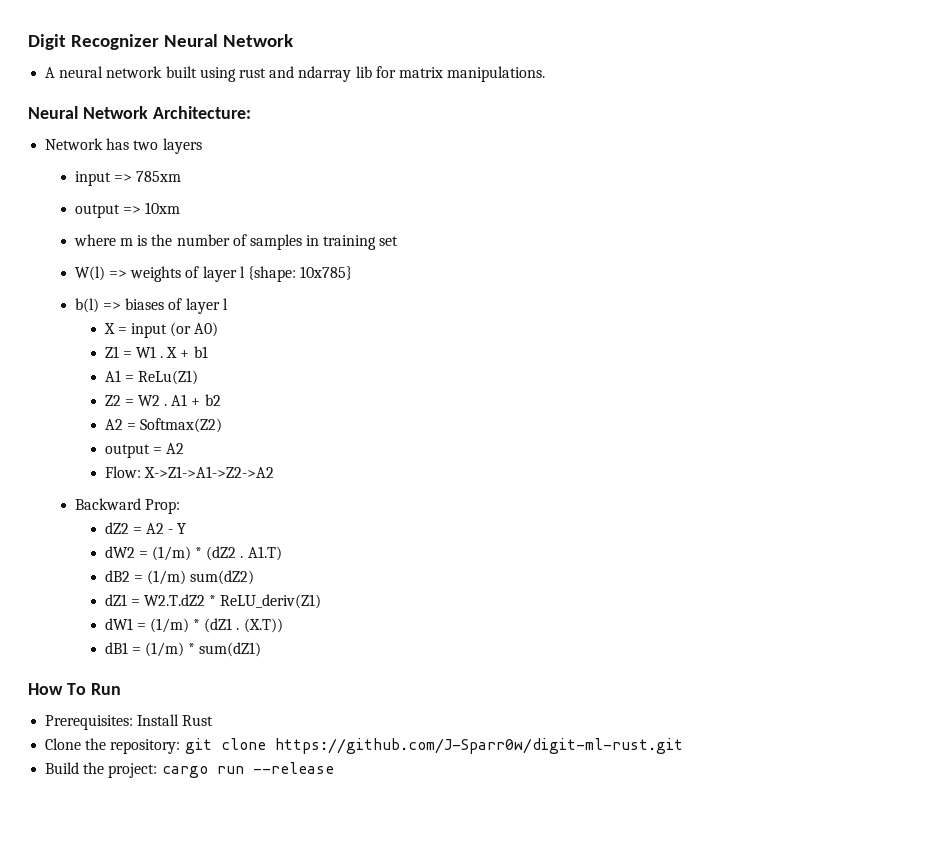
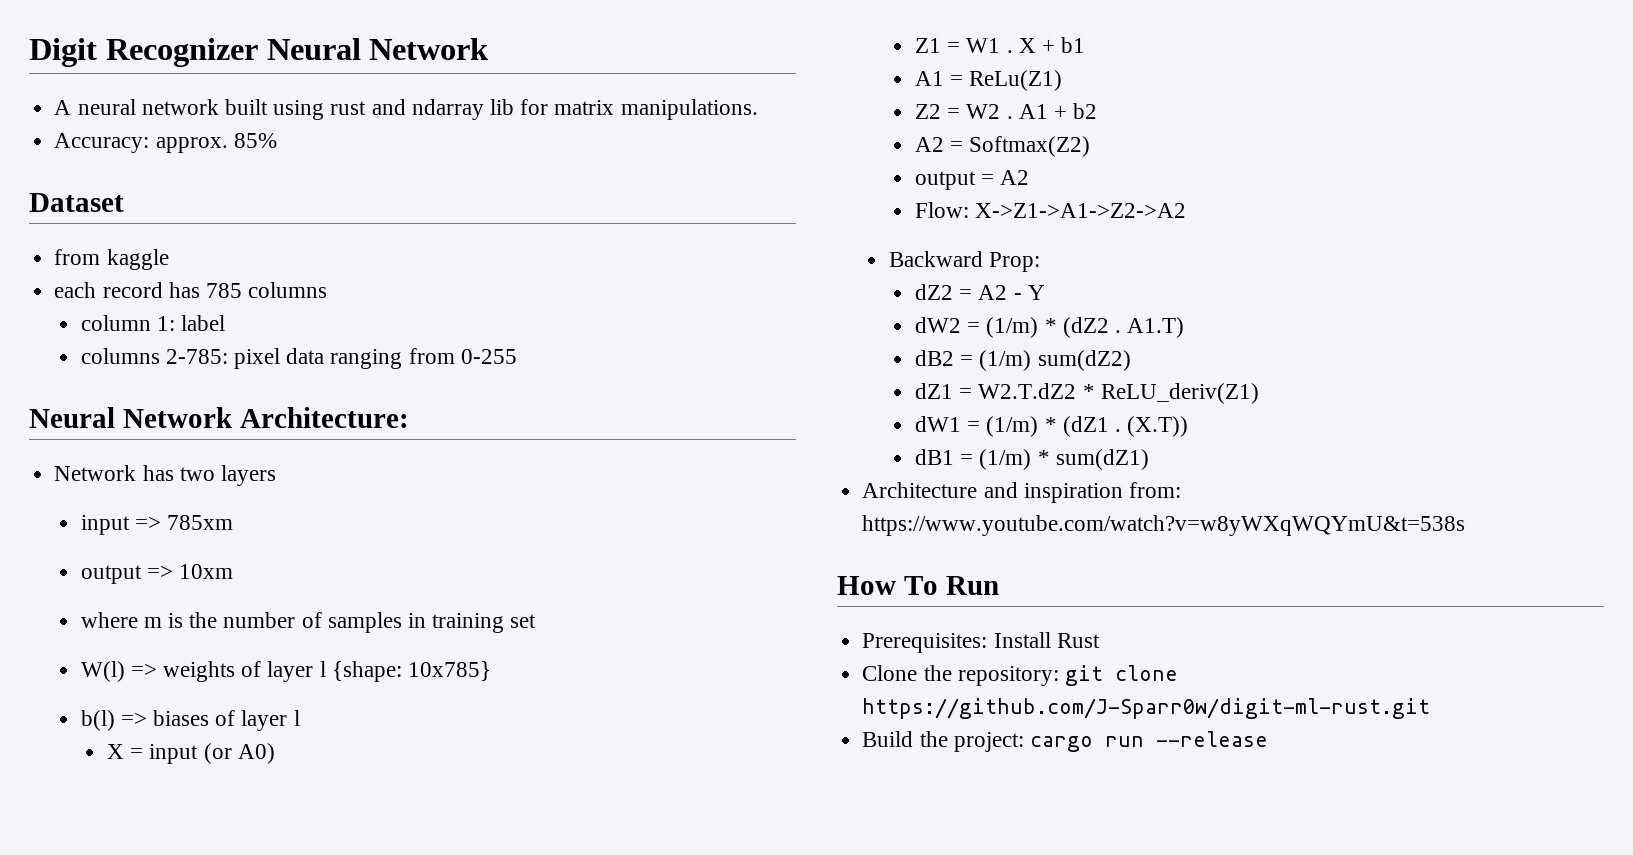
+ Accuracy: approx. 85%
+ Dataset
+ from kaggle
+ each record has 785 columns
+ column 1: label
+ columns 2-785: pixel data ranging from 0-255
+ Architecture and inspiration from: https://www.youtube.com/watch?v=w8yWXqWQYmU&t=538s

